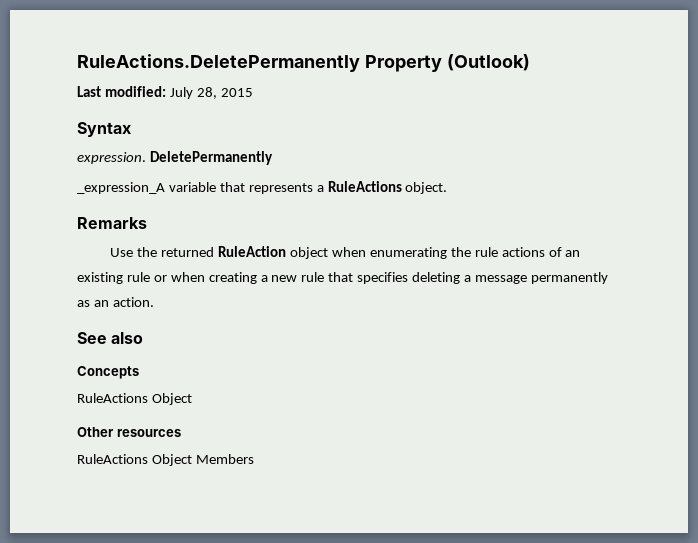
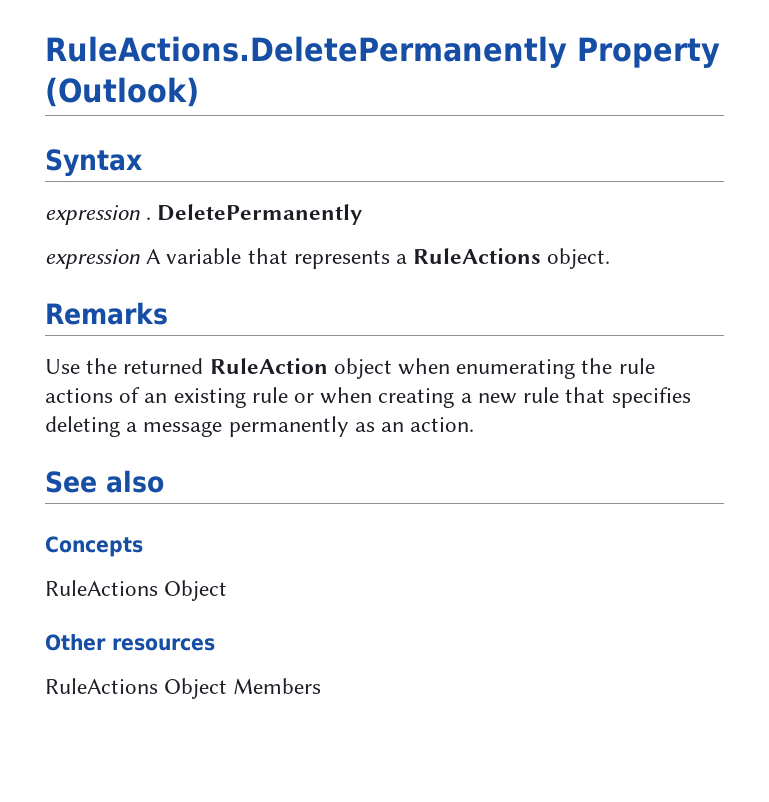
- Last modified: July 28, 2015
- expression.
+ expression .
- _expression_A variable that represents a RuleActions object.
+ expression A variable that represents a RuleActions object.

